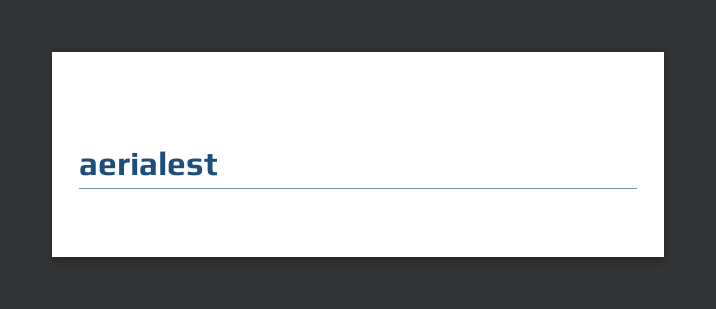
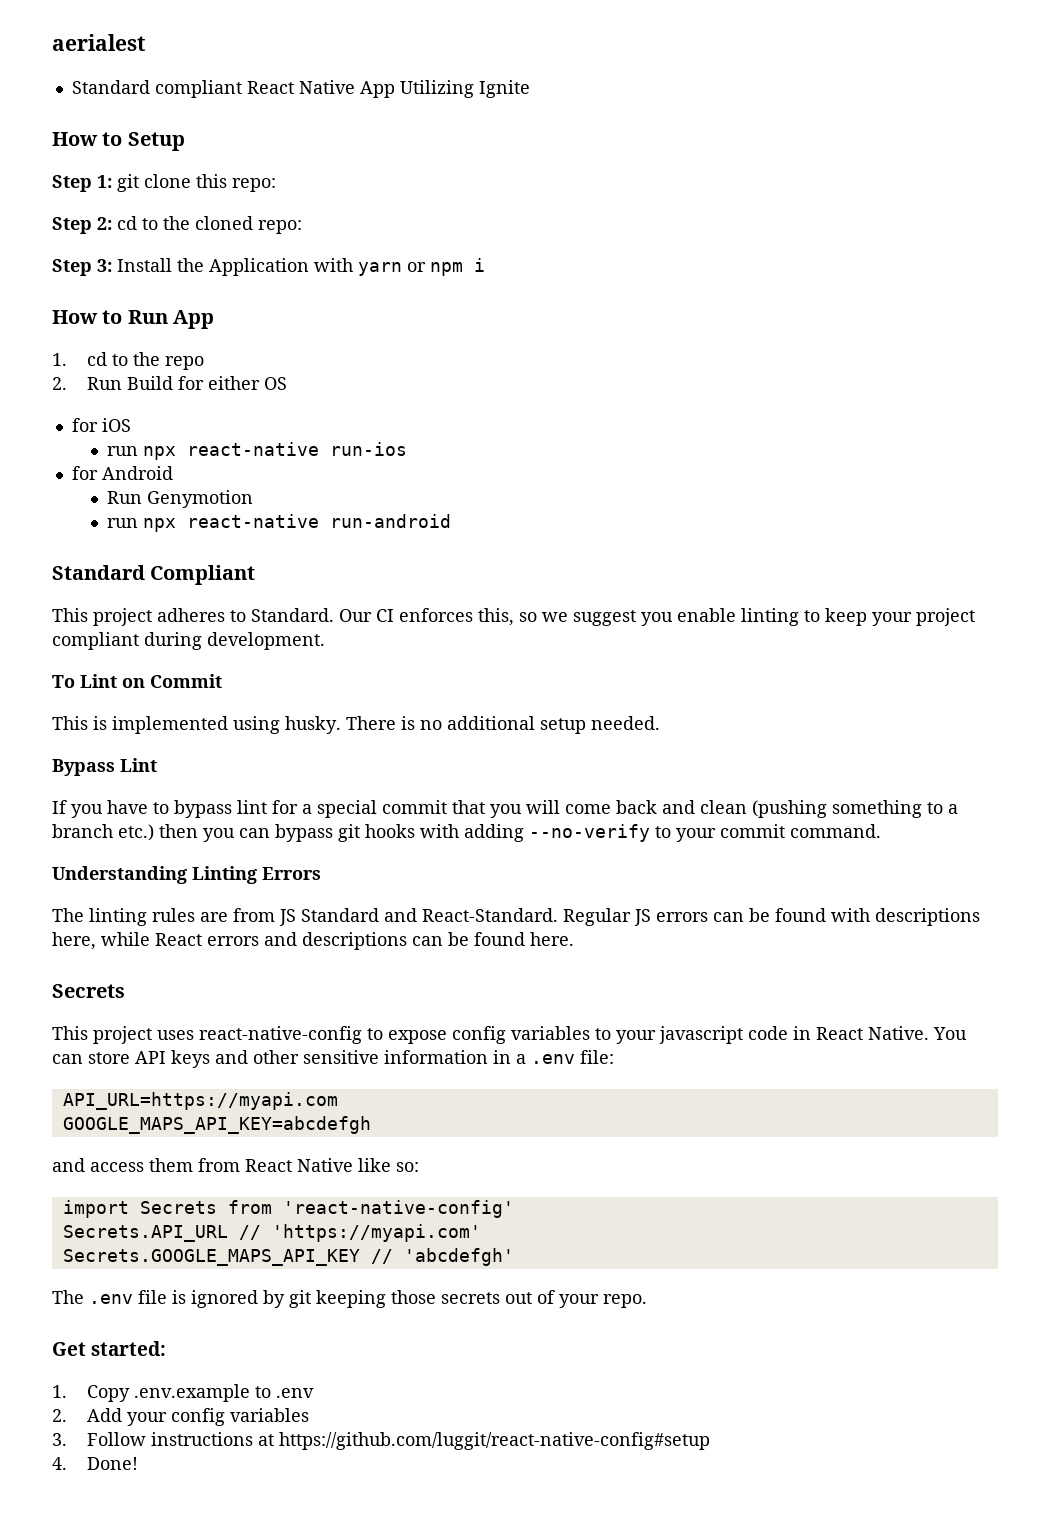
+ Standard compliant React Native App Utilizing Ignite
+ How to Setup
+ Step 1: git clone this repo:
+ Step 2: cd to the cloned repo:
+ Step 3: Install the Application with yarn or npm i
+ How to Run App
+ 1. cd to the repo
+ 2. Run Build for either OS
+ for iOS
+ run npx react-native run-ios
+ for Android
+ Run Genymotion
+ run npx react-native run-android
+ Standard Compliant
+ This project adheres to Standard. Our CI enforces this, so we suggest you enable linting to keep your project compliant during development.
+ To Lint on Commit
+ This is implemented using husky. There is no additional setup needed.
+ Bypass Lint
+ If you have to bypass lint for a special commit that you will come back and clean (pushing something to a branch etc.) then you can bypass git hooks with adding --no-verify to your commit command.
+ Understanding Linting Errors
+ The linting rules are from JS Standard and React-Standard. Regular JS errors can be found with descriptions here, while React errors and descriptions can be found here.
+ Secrets
+ This project uses react-native-config to expose config variables to your javascript code in React Native. You can store API keys and other sensitive information in a .env file:
+ API_URL=https://myapi.com
+ GOOGLE_MAPS_API_KEY=abcdefgh
+ and access them from React Native like so:
+ import Secrets from 'react-native-config'
+ Secrets.API_URL // 'https://myapi.com'
+ Secrets.GOOGLE_MAPS_API_KEY // 'abcdefgh'
+ The .env file is ignored by git keeping those secrets out of your repo.
+ Get started:
+ 1. Copy .env.example to .env
+ 2. Add your config variables
+ 3. Follow instructions at https://github.com/luggit/react-native-config#setup
+ 4. Done!

